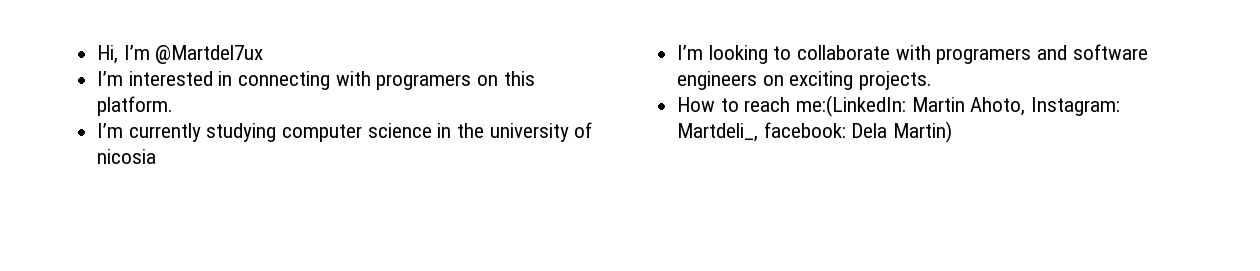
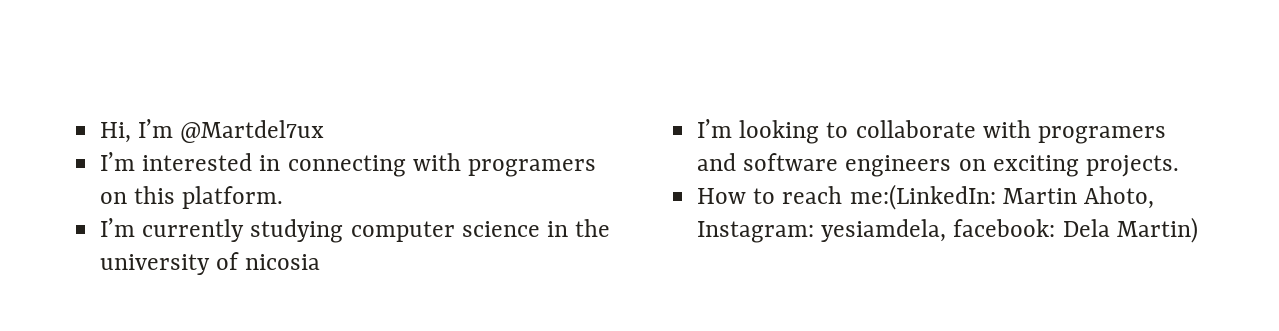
- How to reach me:(LinkedIn: Martin Ahoto, Instagram: Martdeli_, facebook: Dela Martin)
+ How to reach me:(LinkedIn: Martin Ahoto, Instagram: yesiamdela, facebook: Dela Martin)

